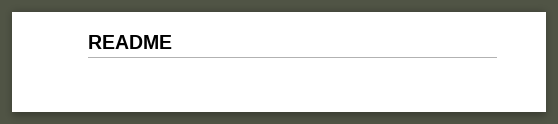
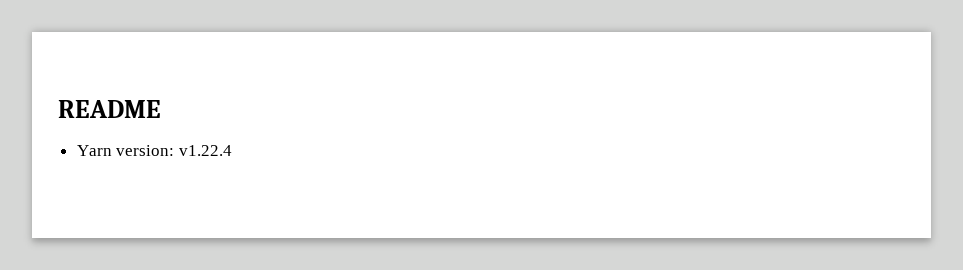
+ Yarn version: v1.22.4

